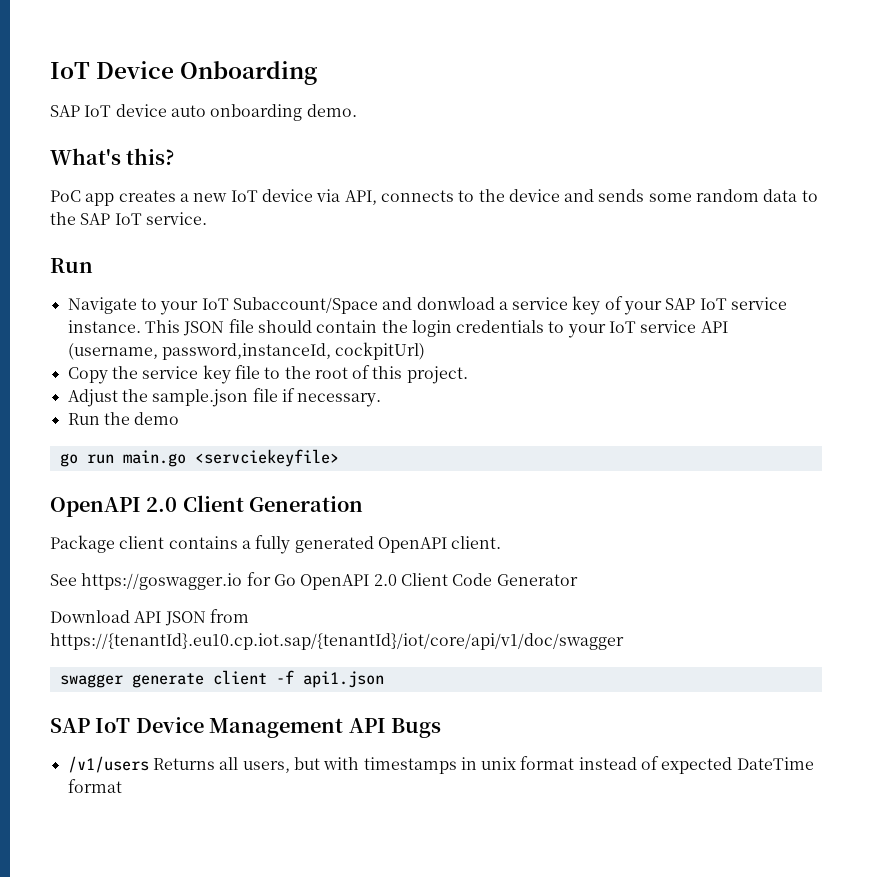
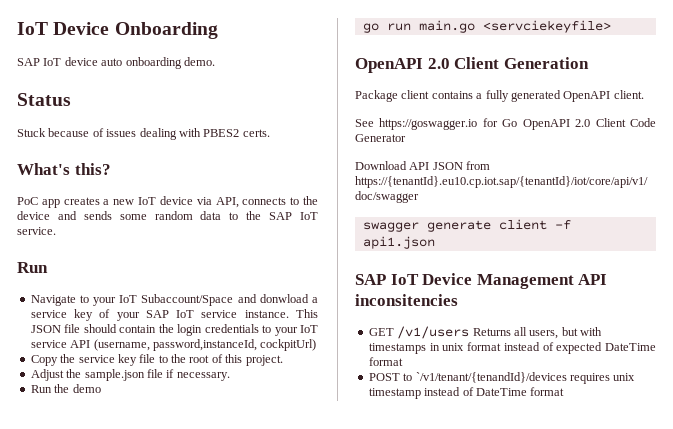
+ Status
+ Stuck because of issues dealing with PBES2 certs.
- SAP IoT Device Management API Bugs
- /v1/users Returns all users, but with timestamps in unix format instead of expected DateTime format
+ SAP IoT Device Management API inconsitencies
+ GET /v1/users Returns all users, but with timestamps in unix format instead of expected DateTime format
+ POST to `/v1/tenant/{tenandId}/devices requires unix timestamp instead of DateTime format

